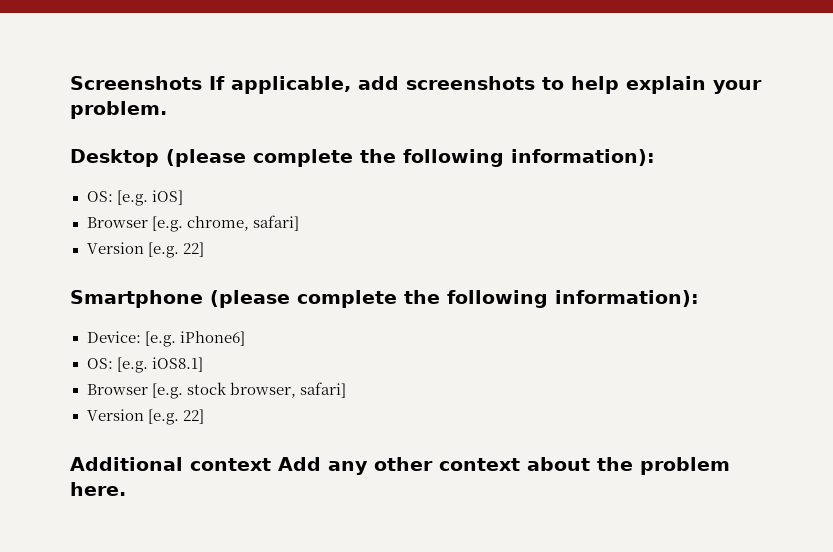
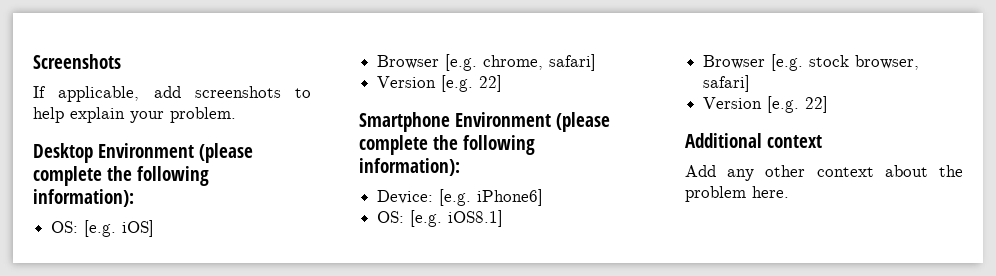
- Screenshots If applicable, add screenshots to help explain your problem.
+ Screenshots
+ If applicable, add screenshots to help explain your problem.
- Desktop (please complete the following information):
+ Desktop Environment (please complete the following information):
- Smartphone (please complete the following information):
+ Smartphone Environment (please complete the following information):
- Additional context Add any other context about the problem here.
+ Additional context
+ Add any other context about the problem here.

